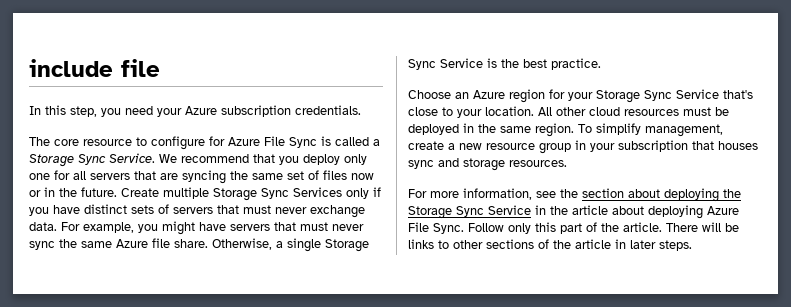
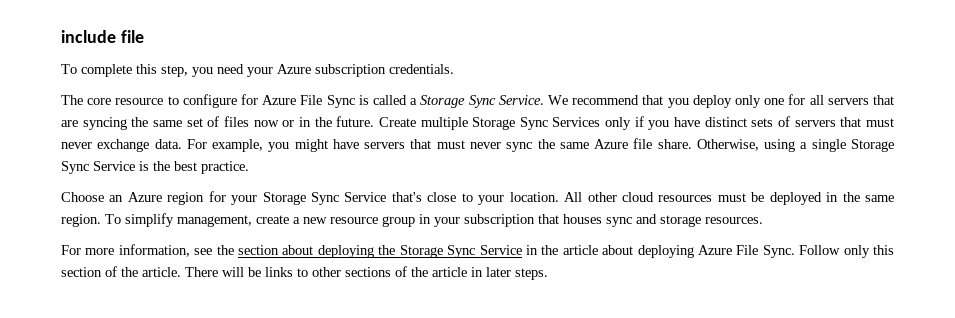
- In this step, you need your Azure subscription credentials.
+ To complete this step, you need your Azure subscription credentials.
- Otherwise, a single Storage Sync Service is the best practice.
+ Otherwise, using a single Storage Sync Service is the best practice.
- Follow only this part of the article.
+ Follow only this section of the article.

